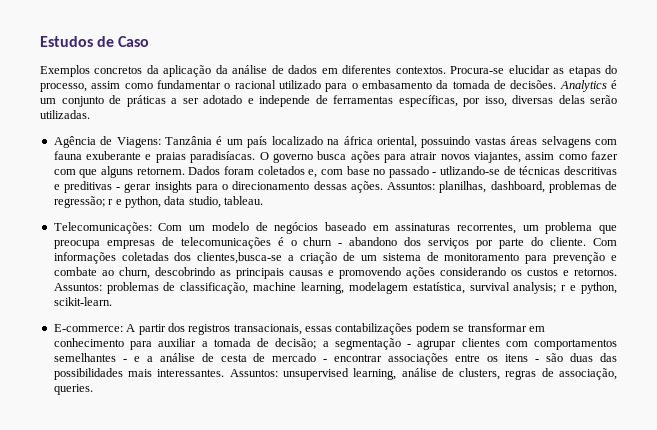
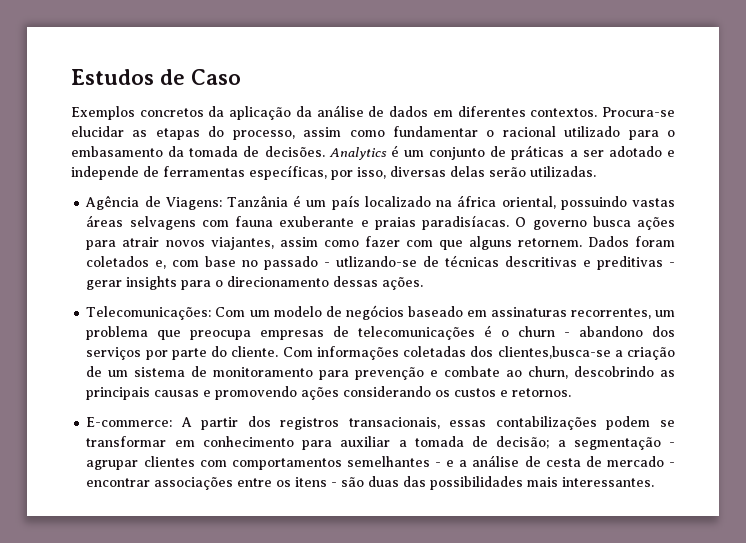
- Assuntos: planilhas, dashboard, problemas de regressão; r e python, data studio, tableau.
- Assuntos: problemas de classificação, machine learning, modelagem estatística, survival analysis; r e python, scikit-learn.
- Assuntos: unsupervised learning, análise de clusters, regras de associação, queries.

